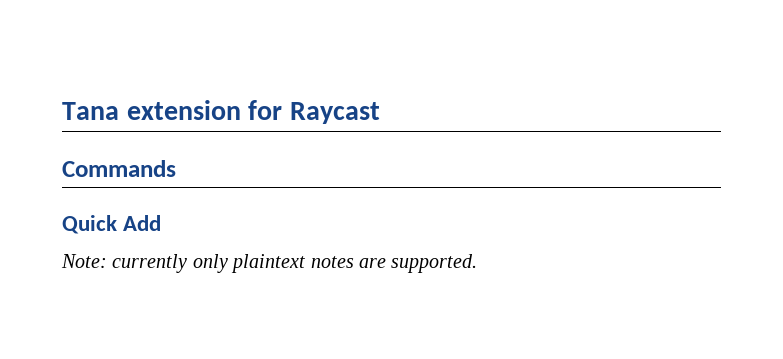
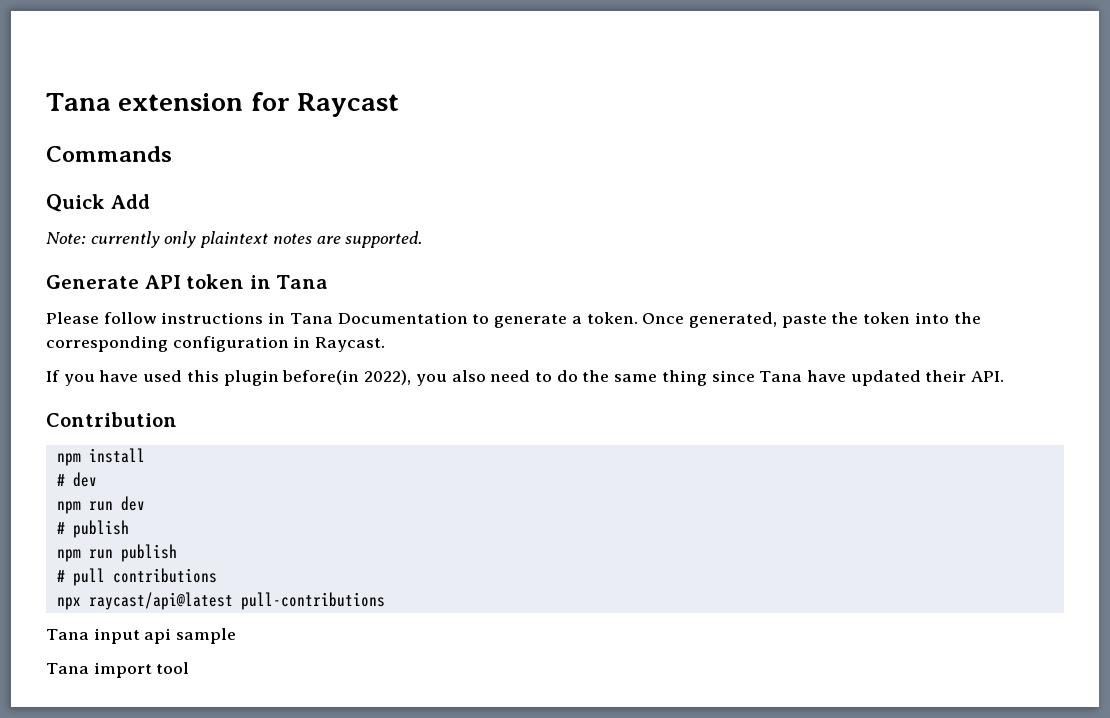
+ Generate API token in Tana
+ Please follow instructions in Tana Documentation to generate a token. Once generated, paste the token into the corresponding configuration in Raycast.
+ If you have used this plugin before(in 2022), you also need to do the same thing since Tana have updated their API.
+ Contribution
+ npm install
+ # dev
+ npm run dev
+ # publish
+ npm run publish
+ # pull contributions
+ npx raycast/api@latest pull-contributions
+ Tana input api sample
+ Tana import tool

